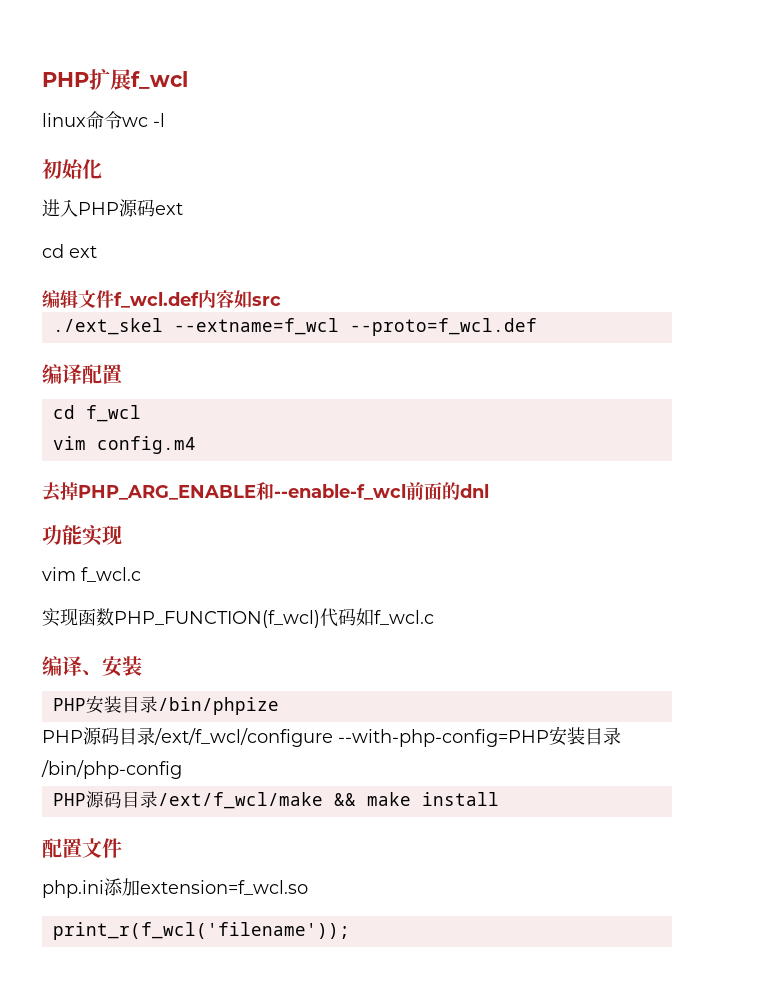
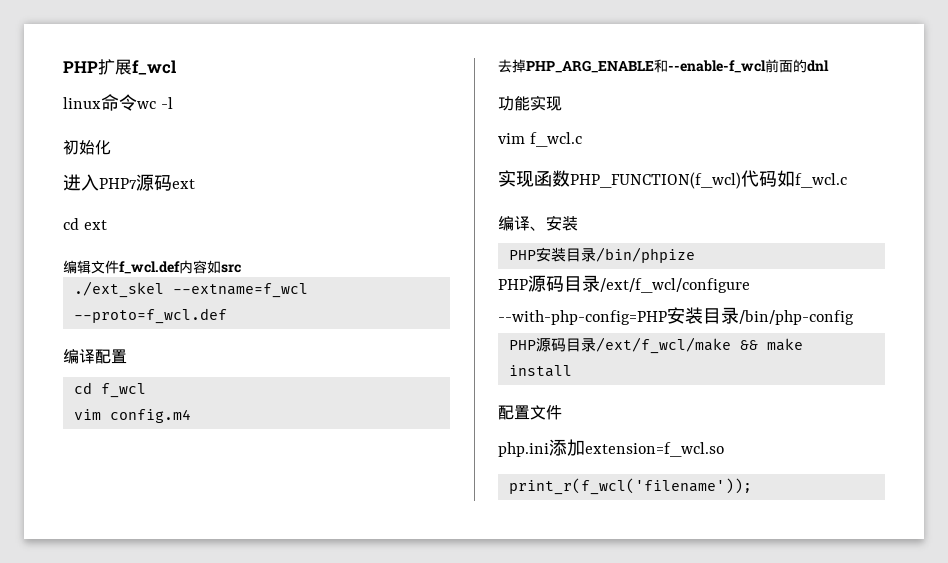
- 进入PHP源码ext
+ 进入PHP7源码ext

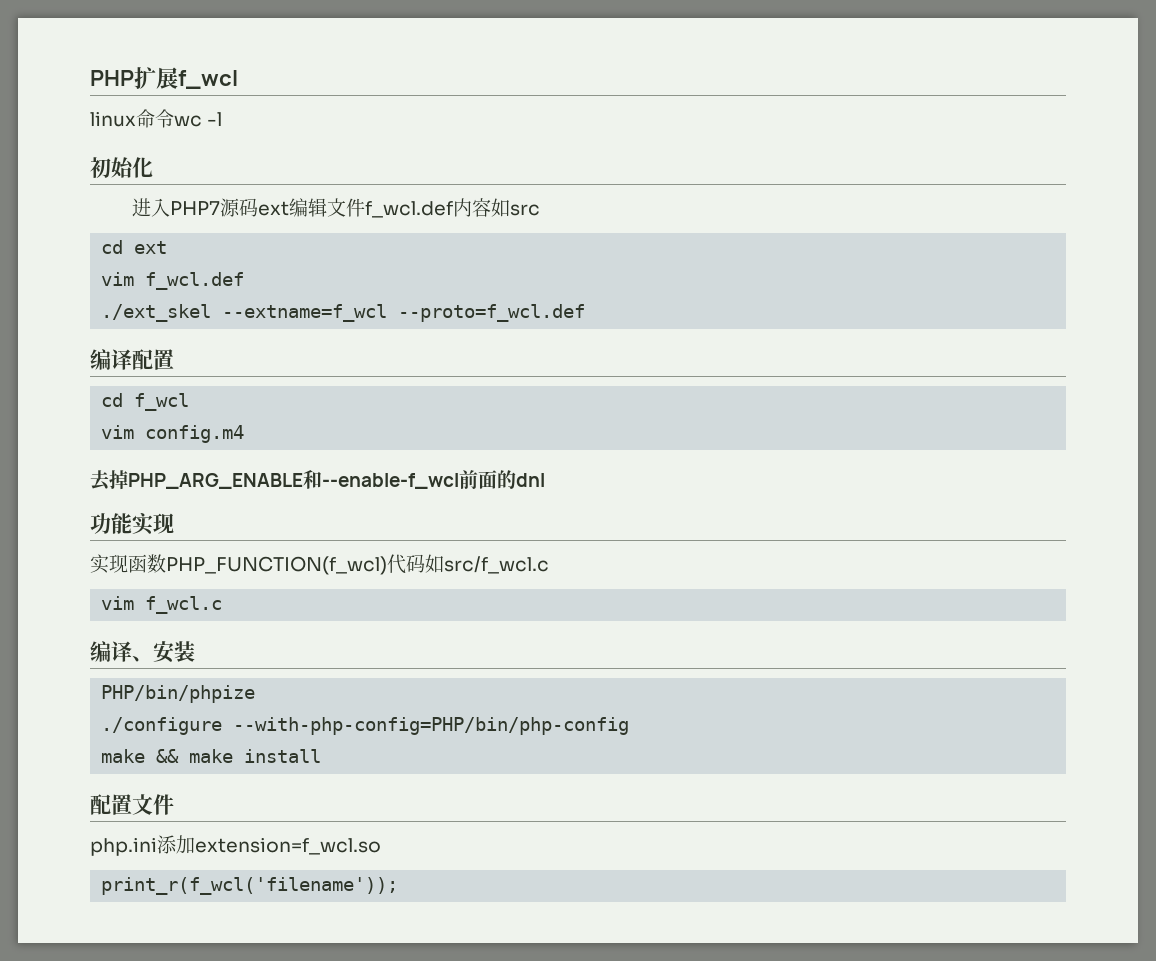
- 进入PHP7源码ext
- cd ext
- 编辑文件f_wcl.def内容如src
+ 进入PHP7源码ext编辑文件f_wcl.def内容如src
+ cd ext
+ vim f_wcl.def
- vim f_wcl.c
- 实现函数PHP_FUNCTION(f_wcl)代码如f_wcl.c
+ 实现函数PHP_FUNCTION(f_wcl)代码如src/f_wcl.c
+ vim f_wcl.c
- PHP安装目录/bin/phpize
- PHP源码目录/ext/f_wcl/configure --with-php-config=PHP安装目录/bin/php-config
- PHP源码目录/ext/f_wcl/make && make install
+ PHP/bin/phpize
+ ./configure --with-php-config=PHP/bin/php-config
+ make && make install

